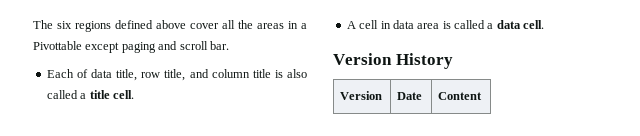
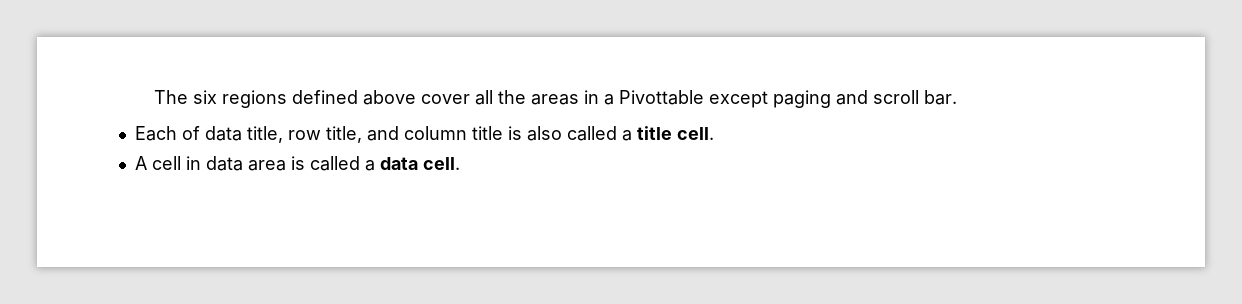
- Version History
- Version | Date | Content

